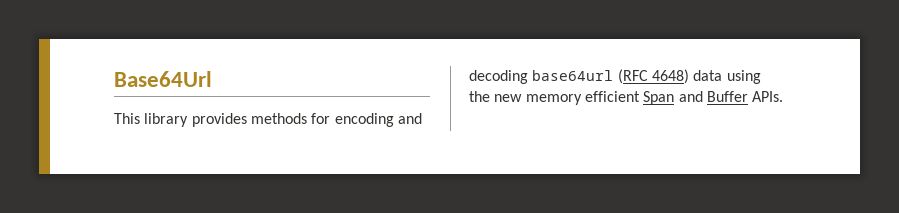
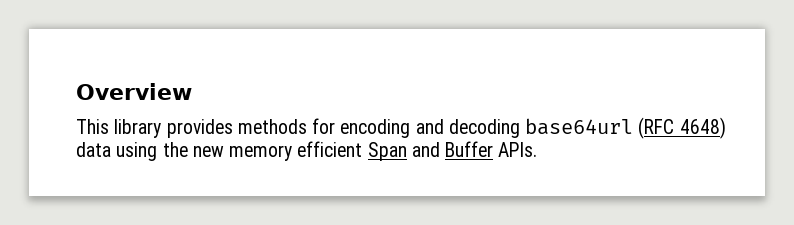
- Base64Url
+ Overview

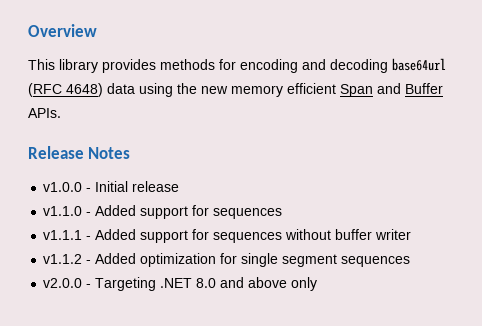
+ Release Notes
+ v1.0.0 - Initial release
+ v1.1.0 - Added support for sequences
+ v1.1.1 - Added support for sequences without buffer writer
+ v1.1.2 - Added optimization for single segment sequences
+ v2.0.0 - Targeting .NET 8.0 and above only

